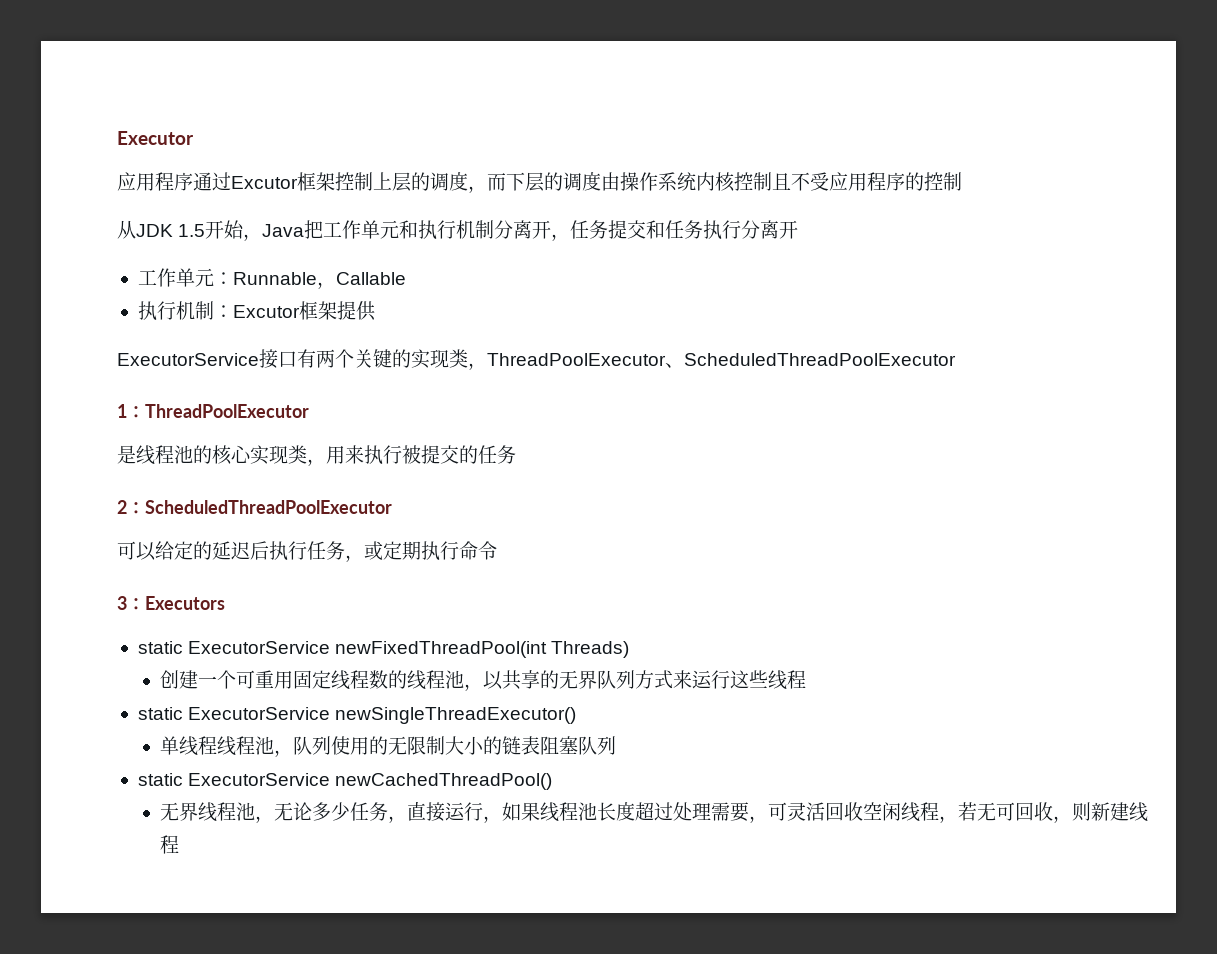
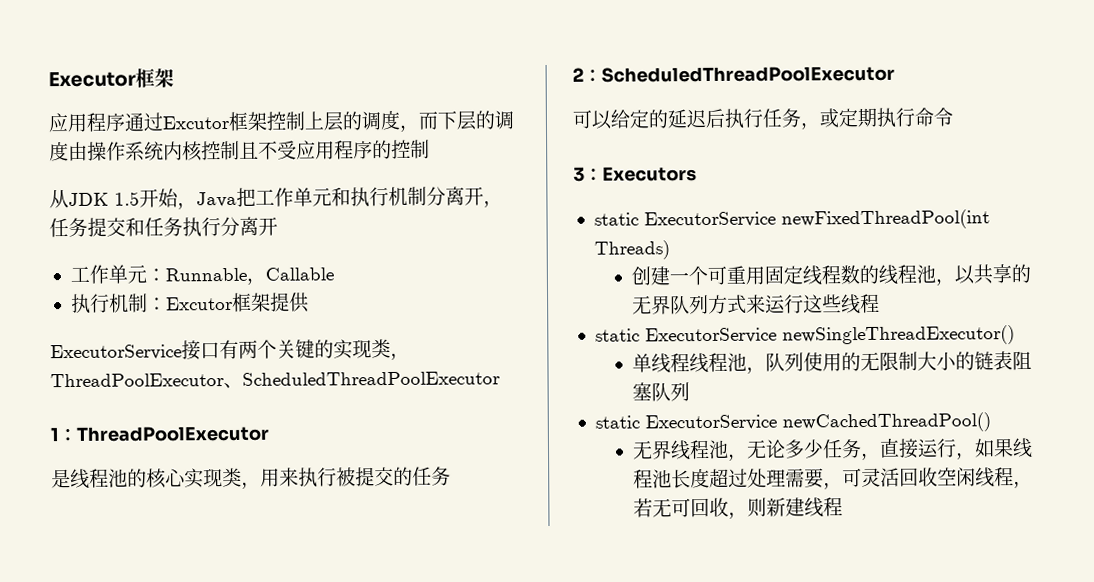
- Executor
+ Executor框架

